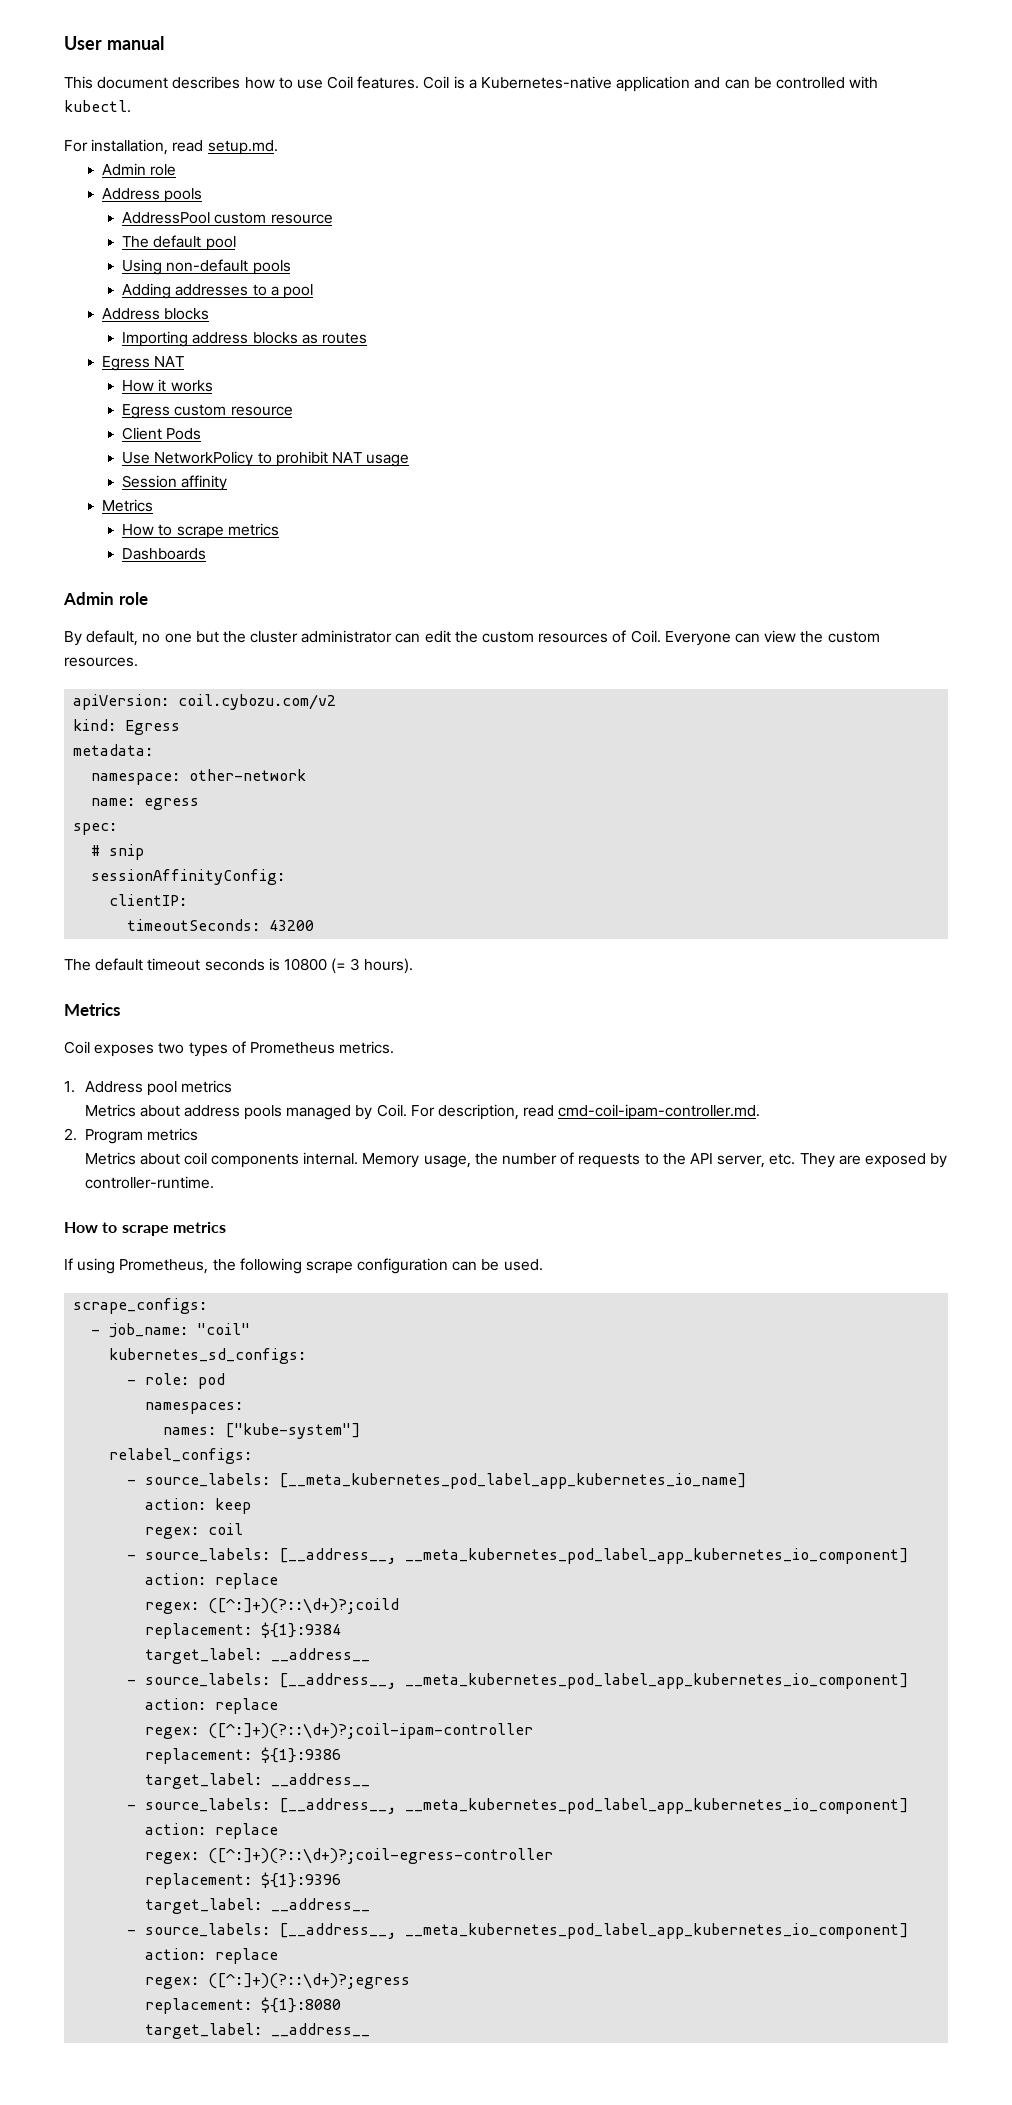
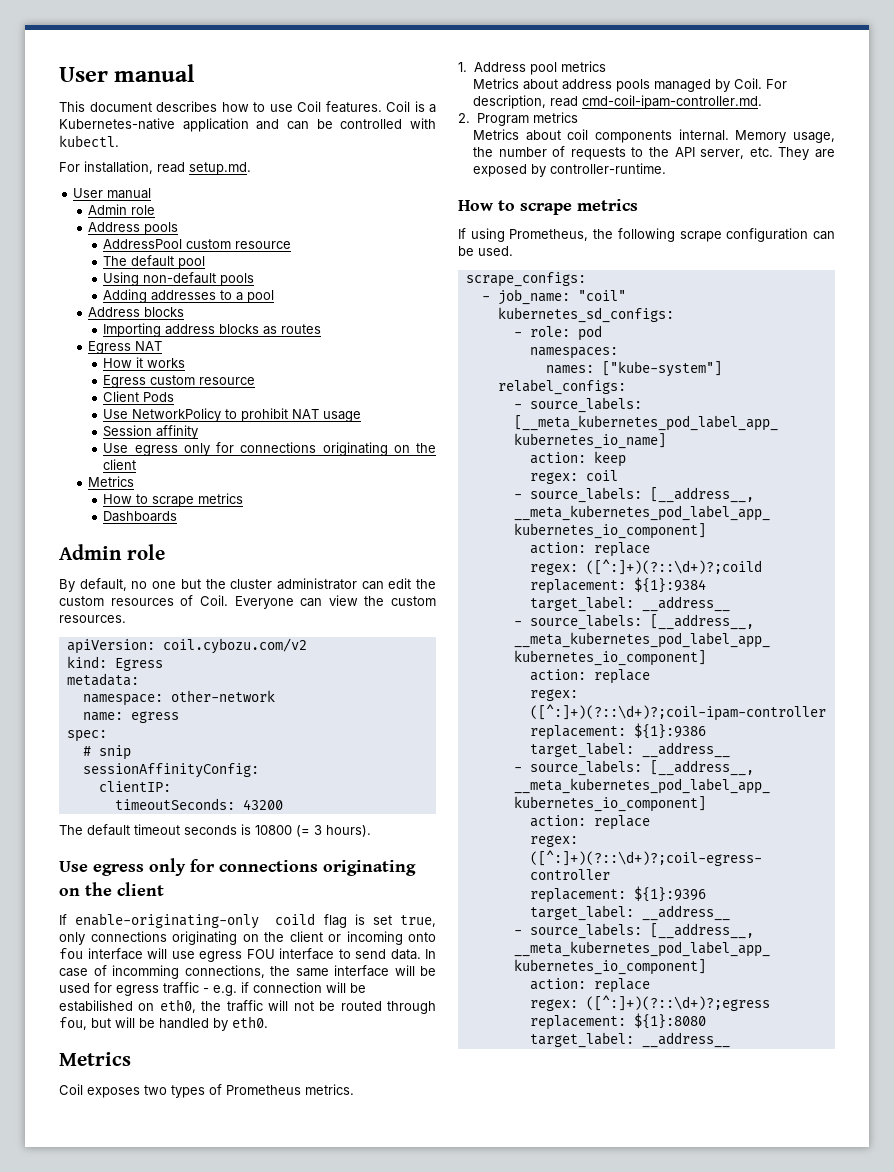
  For installation, read setup.md.
+ User manual
  Session affinity
+ Use egress only for connections originating on the client
  The default timeout seconds is 10800 (= 3 hours).
+ Use egress only for connections originating on the client
+ If enable-originating-only coild flag is set true, only connections originating on the client or incoming onto fou interface will use egress FOU interface to send data. In case of incomming connections, the same interface will be used for egress traffic - e.g. if connection will be estabilished on eth0, the traffic will not be routed through fou, but will be handled by eth0.

